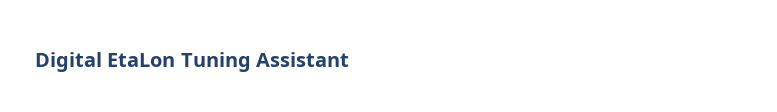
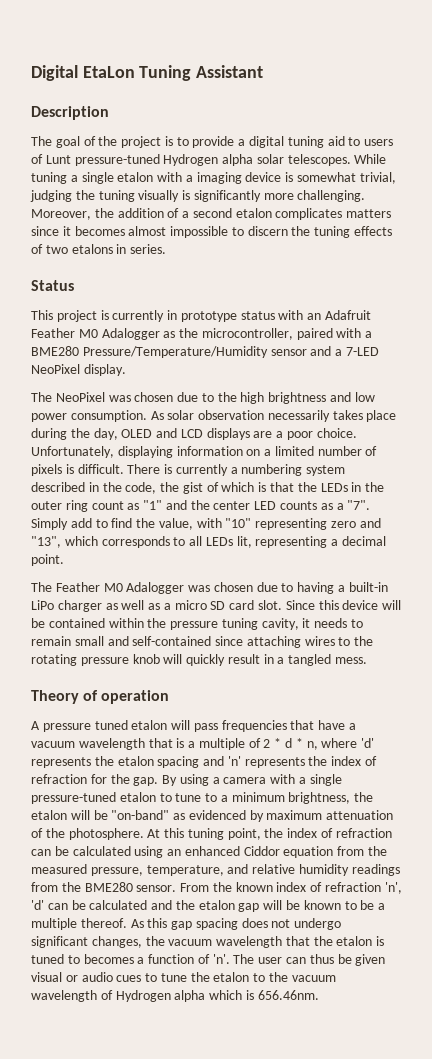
+ Description
+ The goal of the project is to provide a digital tuning aid to users of Lunt pressure-tuned Hydrogen alpha solar telescopes. While tuning a single etalon with a imaging device is somewhat trivial, judging the tuning visually is significantly more challenging. Moreover, the addition of a second etalon complicates matters since it becomes almost impossible to discern the tuning effects of two etalons in series.
+ Status
+ This project is currently in prototype status with an Adafruit Feather M0 Adalogger as the microcontroller, paired with a BME280 Pressure/Temperature/Humidity sensor and a 7-LED NeoPixel display.
+ The NeoPixel was chosen due to the high brightness and low power consumption. As solar observation necessarily takes place during the day, OLED and LCD displays are a poor choice. Unfortunately, displaying information on a limited number of pixels is difficult. There is currently a numbering system described in the code, the gist of which is that the LEDs in the outer ring count as "1" and the center LED counts as a "7". Simply add to find the value, with "10" representing zero and "13", which corresponds to all LEDs lit, representing a decimal point.
+ The Feather M0 Adalogger was chosen due to having a built-in LiPo charger as well as a micro SD card slot. Since this device will be contained within the pressure tuning cavity, it needs to remain small and self-contained since attaching wires to the rotating pressure knob will quickly result in a tangled mess.
+ Theory of operation
+ A pressure tuned etalon will pass frequencies that have a vacuum wavelength that is a multiple of 2 * d * n, where 'd' represents the etalon spacing and 'n' represents the index of refraction for the gap. By using a camera with a single pressure-tuned etalon to tune to a minimum brightness, the etalon will be "on-band" as evidenced by maximum attenuation of the photosphere. At this tuning point, the index of refraction can be calculated using an enhanced Ciddor equation from the measured pressure, temperature, and relative humidity readings from the BME280 sensor. From the known index of refraction 'n', 'd' can be calculated and the etalon gap will be known to be a multiple thereof. As this gap spacing does not undergo significant changes, the vacuum wavelength that the etalon is tuned to becomes a function of 'n'. The user can thus be given visual or audio cues to tune the etalon to the vacuum wavelength of Hydrogen alpha which is 656.46nm.

